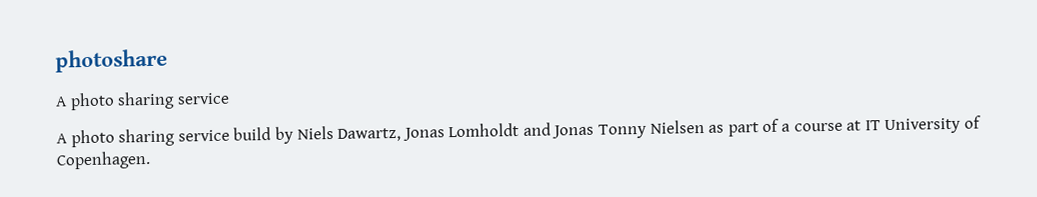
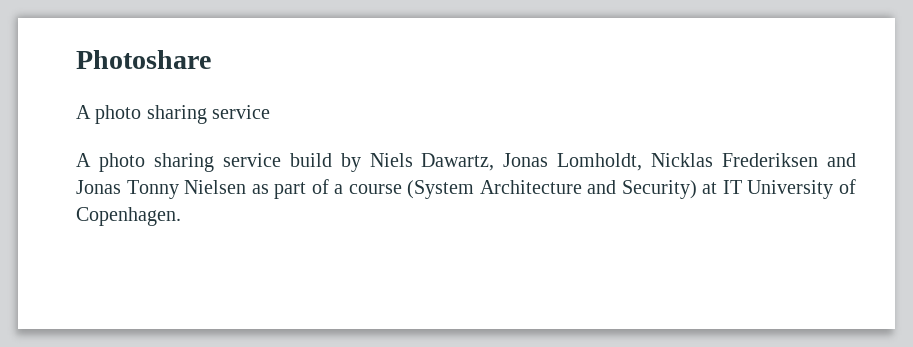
- photoshare
+ Photoshare
- A photo sharing service build by Niels Dawartz, Jonas Lomholdt and Jonas Tonny Nielsen as part of a course at IT University of Copenhagen.
+ A photo sharing service build by Niels Dawartz, Jonas Lomholdt, Nicklas Frederiksen and Jonas Tonny Nielsen as part of a course (System Architecture and Security) at IT University of Copenhagen.

